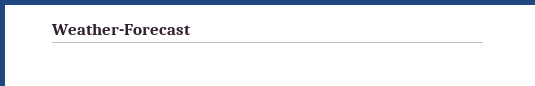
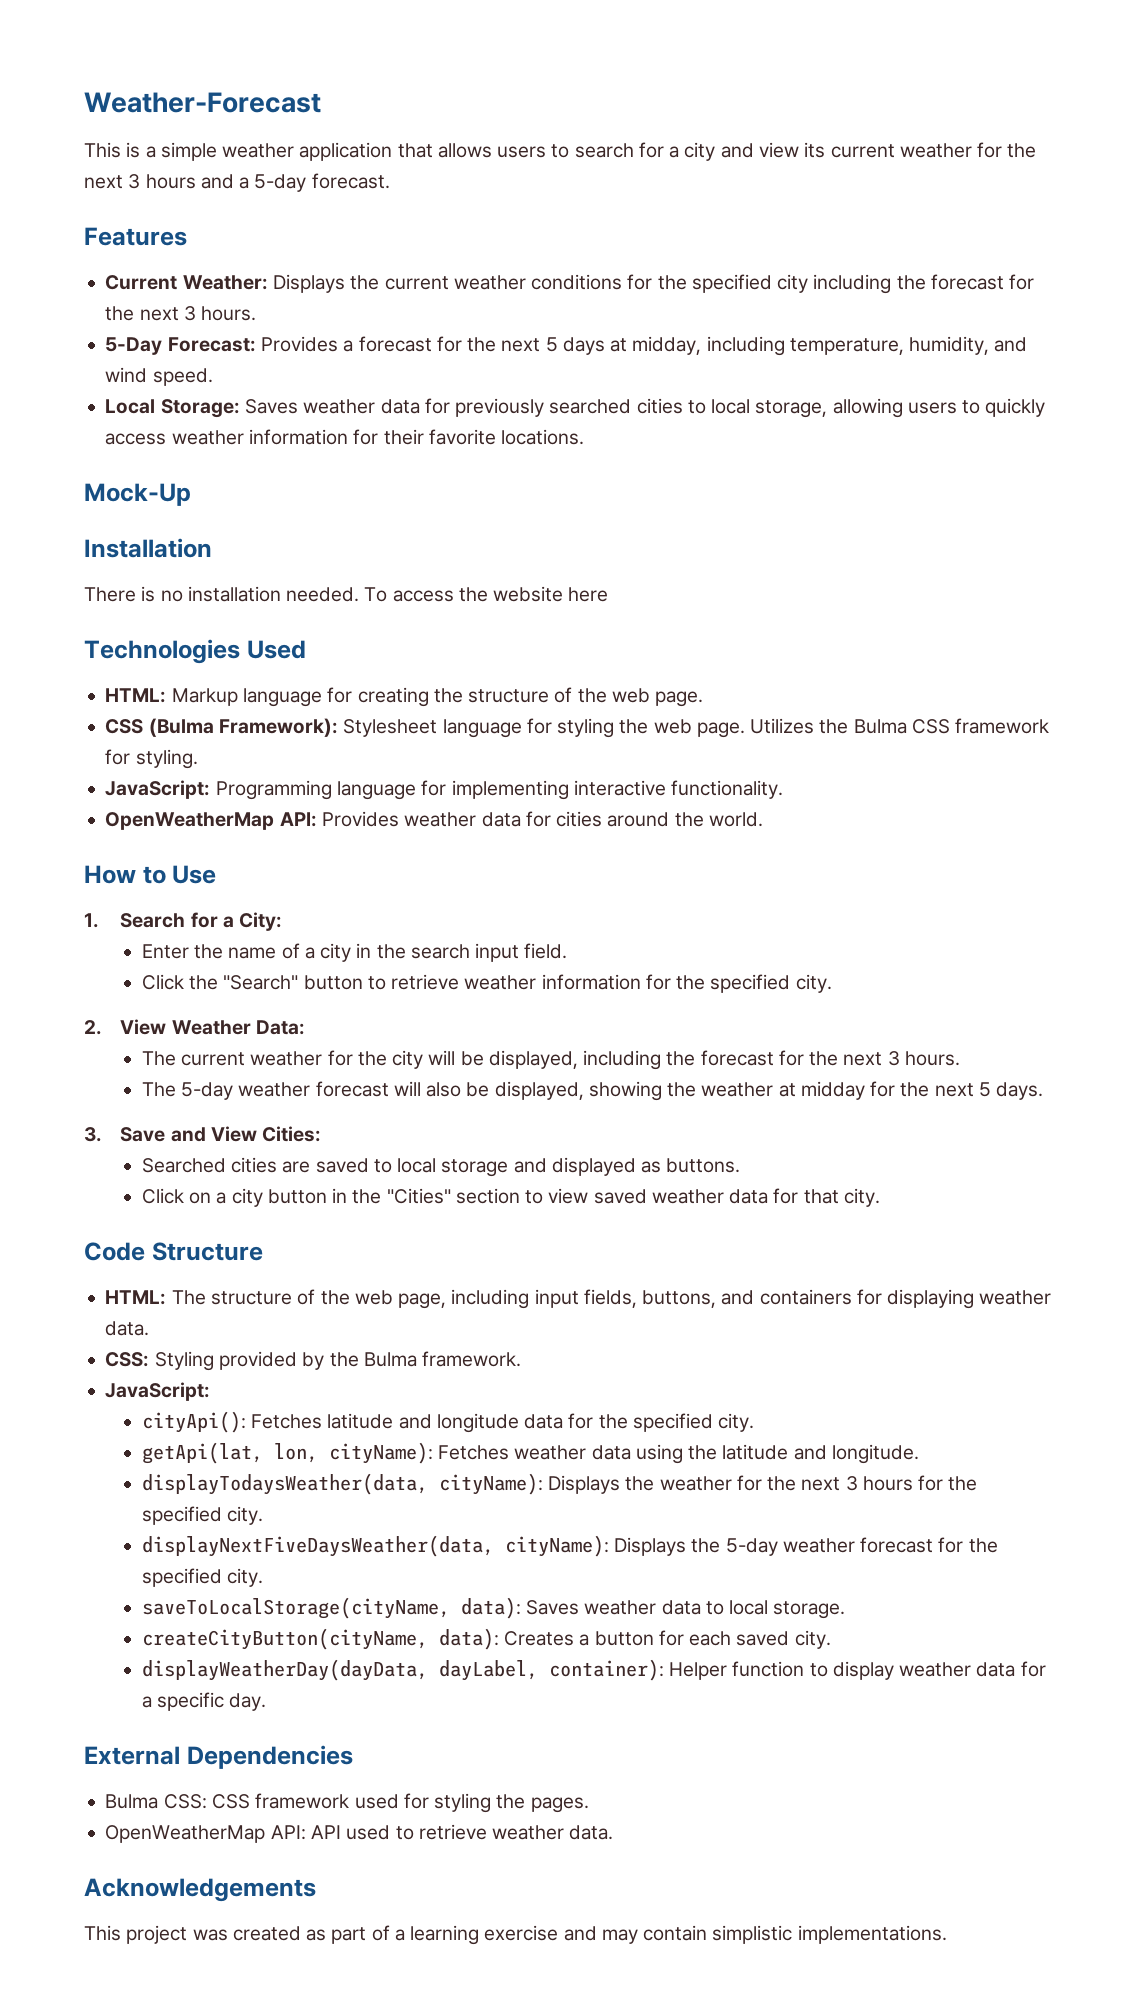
+ This is a simple weather application that allows users to search for a city and view its current weather for the next 3 hours and a 5-day forecast.
+ Features
+ Current Weather: Displays the current weather conditions for the specified city including the forecast for the next 3 hours.
+ 5-Day Forecast: Provides a forecast for the next 5 days at midday, including temperature, humidity, and wind speed.
+ Local Storage: Saves weather data for previously searched cities to local storage, allowing users to quickly access weather information for their favorite locations.
+ Mock-Up
+ Installation
+ There is no installation needed. To access the website here
+ Technologies Used
+ HTML: Markup language for creating the structure of the web page.
+ CSS (Bulma Framework): Stylesheet language for styling the web page. Utilizes the Bulma CSS framework for styling.
+ JavaScript: Programming language for implementing interactive functionality.
+ OpenWeatherMap API: Provides weather data for cities around the world.
+ How to Use
+ 1. Search for a City:
+ Enter the name of a city in the search input field.
+ Click the "Search" button to retrieve weather information for the specified city.
+ 2. View Weather Data:
+ The current weather for the city will be displayed, including the forecast for the next 3 hours.
+ The 5-day weather forecast will also be displayed, showing the weather at midday for the next 5 days.
+ 3. Save and View Cities:
+ Searched cities are saved to local storage and displayed as buttons.
+ Click on a city button in the "Cities" section to view saved weather data for that city.
+ Code Structure
+ HTML: The structure of the web page, including input fields, buttons, and containers for displaying weather data.
+ CSS: Styling provided by the Bulma framework.
+ JavaScript:
+ cityApi(): Fetches latitude and longitude data for the specified city.
+ getApi(lat, lon, cityName): Fetches weather data using the latitude and longitude.
+ displayTodaysWeather(data, cityName): Displays the weather for the next 3 hours for the specified city.
+ displayNextFiveDaysWeather(data, cityName): Displays the 5-day weather forecast for the specified city.
+ saveToLocalStorage(cityName, data): Saves weather data to local storage.
+ createCityButton(cityName, data): Creates a button for each saved city.
+ displayWeatherDay(dayData, dayLabel, container): Helper function to display weather data for a specific day.
+ External Dependencies
+ Bulma CSS: CSS framework used for styling the pages.
+ OpenWeatherMap API: API used to retrieve weather data.
+ Acknowledgements
+ This project was created as part of a learning exercise and may contain simplistic implementations.

